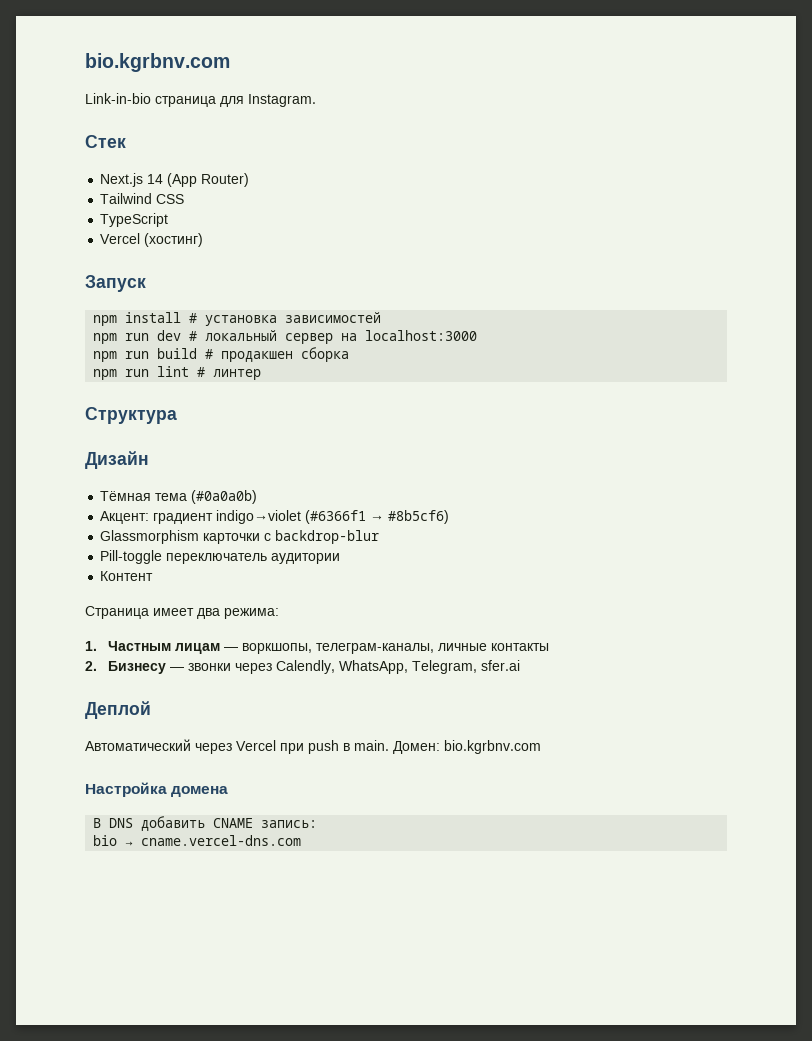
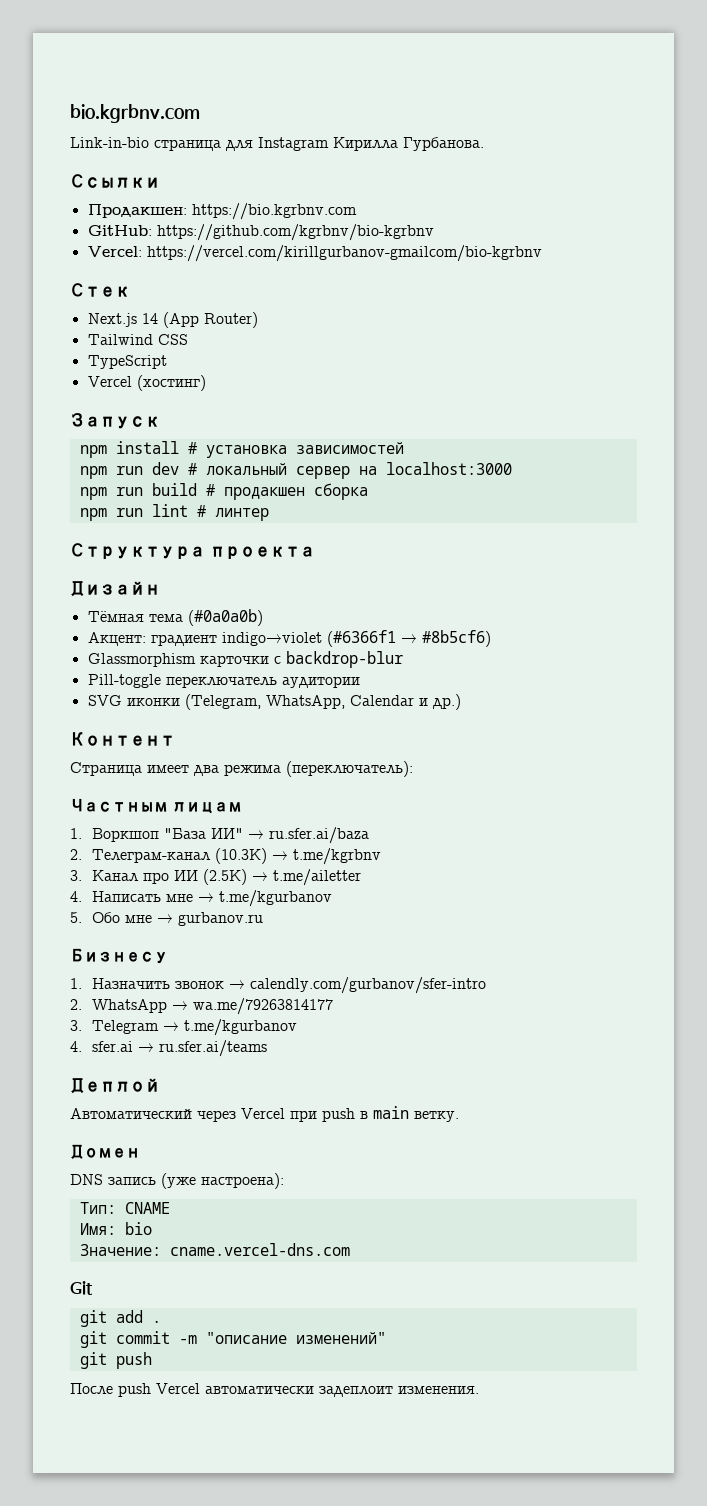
- Link-in-bio страница для Instagram.
+ Link-in-bio страница для Instagram Кирилла Гурбанова.
+ Ссылки
+ Продакшен: https://bio.kgrbnv.com
+ GitHub: https://github.com/kgrbnv/bio-kgrbnv
+ Vercel: https://vercel.com/kirillgurbanov-gmailcom/bio-kgrbnv
- Структура
+ Структура проекта
+ SVG иконки (Telegram, WhatsApp, Calendar и др.)
  Контент
- Страница имеет два режима:
- 1. Частным лицам — воркшопы, телеграм-каналы, личные контакты
- 2. Бизнесу — звонки через Calendly, WhatsApp, Telegram, sfer.ai
+ Страница имеет два режима (переключатель):
+ Частным лицам
+ 1. Воркшоп "База ИИ" → ru.sfer.ai/baza
+ 2. Телеграм-канал (10.3К) → t.me/kgrbnv
+ 3. Канал про ИИ (2.5К) → t.me/ailetter
+ 4. Написать мне → t.me/kgurbanov
+ 5. Обо мне → gurbanov.ru
+ Бизнесу
+ 1. Назначить звонок → calendly.com/gurbanov/sfer-intro
+ 2. WhatsApp → wa.me/79263814177
+ 3. Telegram → t.me/kgurbanov
+ 4. sfer.ai → ru.sfer.ai/teams
- Автоматический через Vercel при push в main. Домен: bio.kgrbnv.com
- Настройка домена
- В DNS добавить CNAME запись:
- bio → cname.vercel-dns.com
+ Автоматический через Vercel при push в main ветку.
+ Домен
+ DNS запись (уже настроена):
+ Тип: CNAME
+ Имя: bio
+ Значение: cname.vercel-dns.com
+ Git
+ git add .
+ git commit -m "описание изменений"
+ git push
+ После push Vercel автоматически задеплоит изменения.

